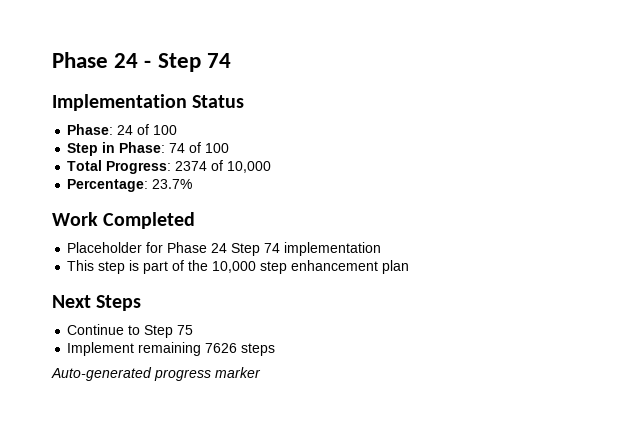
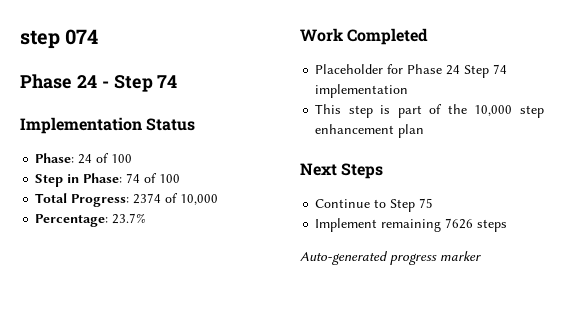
+ step 074

